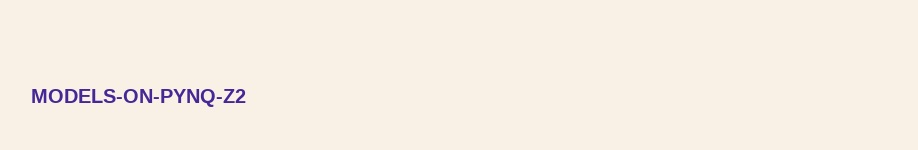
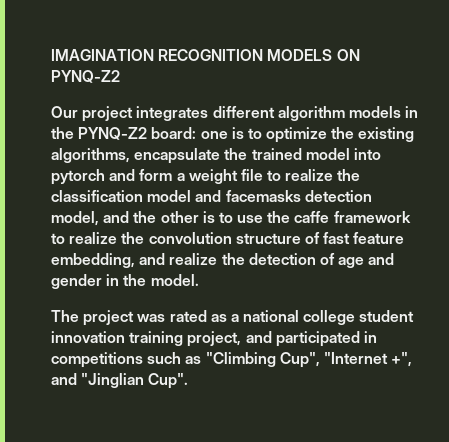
- MODELS-ON-PYNQ-Z2
+ IMAGINATION RECOGNITION MODELS ON PYNQ-Z2
+ Our project integrates different algorithm models in the PYNQ-Z2 board: one is to optimize the existing algorithms, encapsulate the trained model into pytorch and form a weight file to realize the classification model and facemasks detection model, and the other is to use the caffe framework to realize the convolution structure of fast feature embedding, and realize the detection of age and gender in the model.
+ The project was rated as a national college student innovation training project, and participated in competitions such as "Climbing Cup", "Internet +", and "Jinglian Cup".

